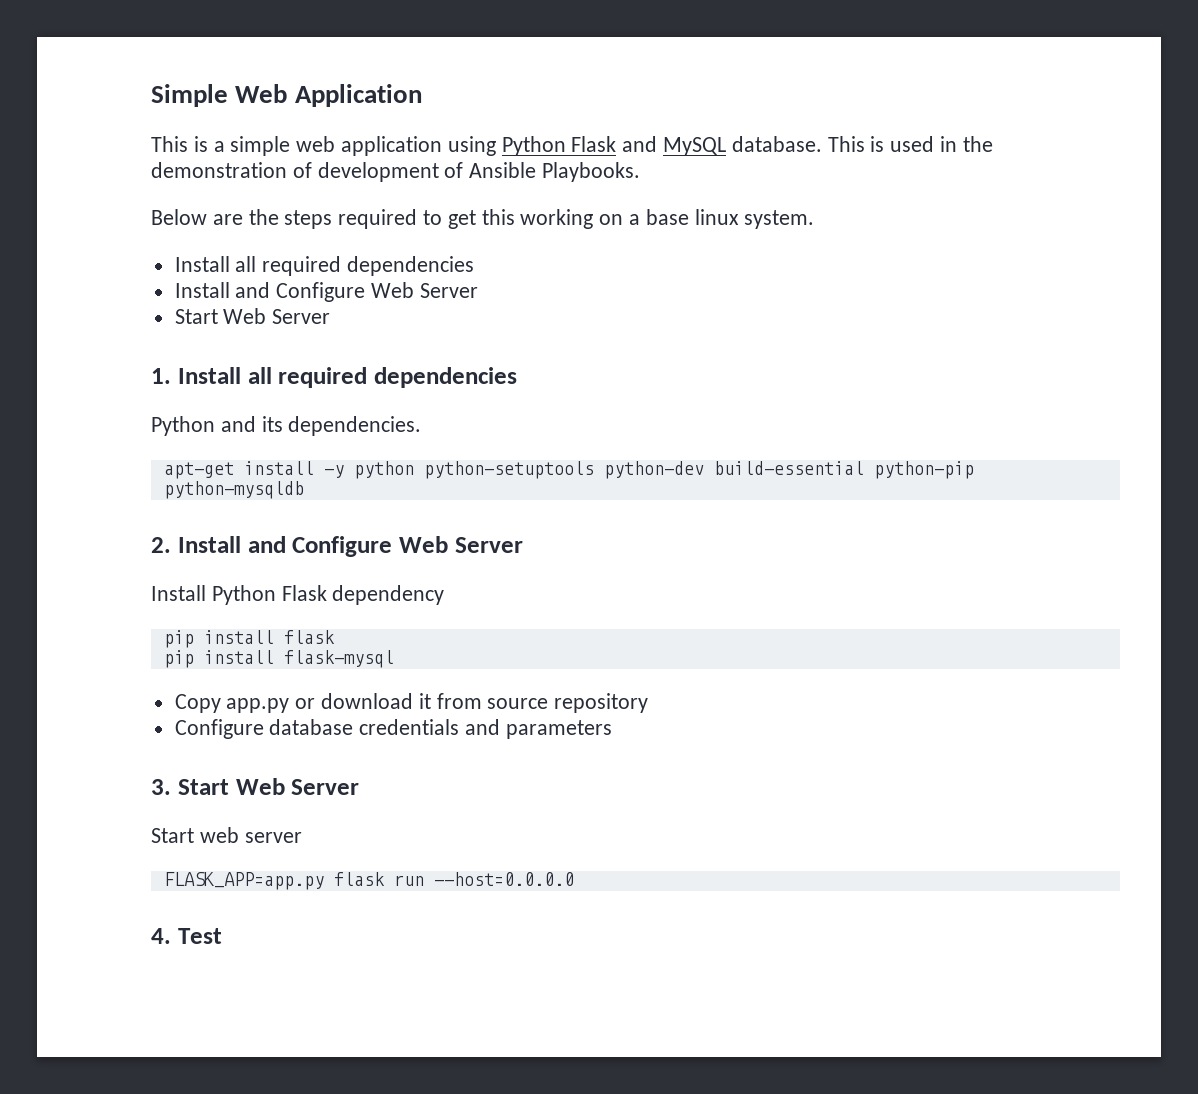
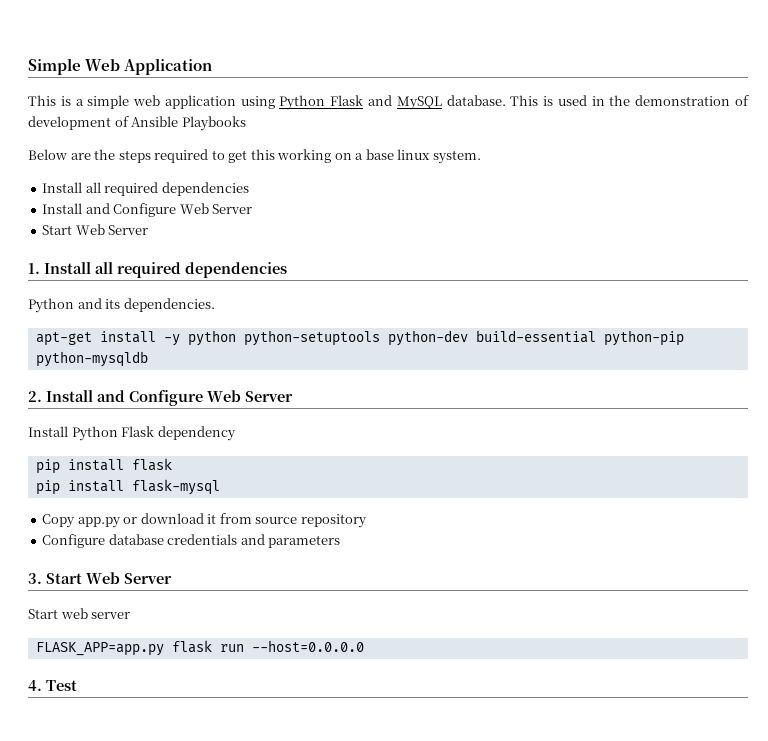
- This is used in the demonstration of development of Ansible Playbooks.
+ This is used in the demonstration of development of Ansible Playbooks

